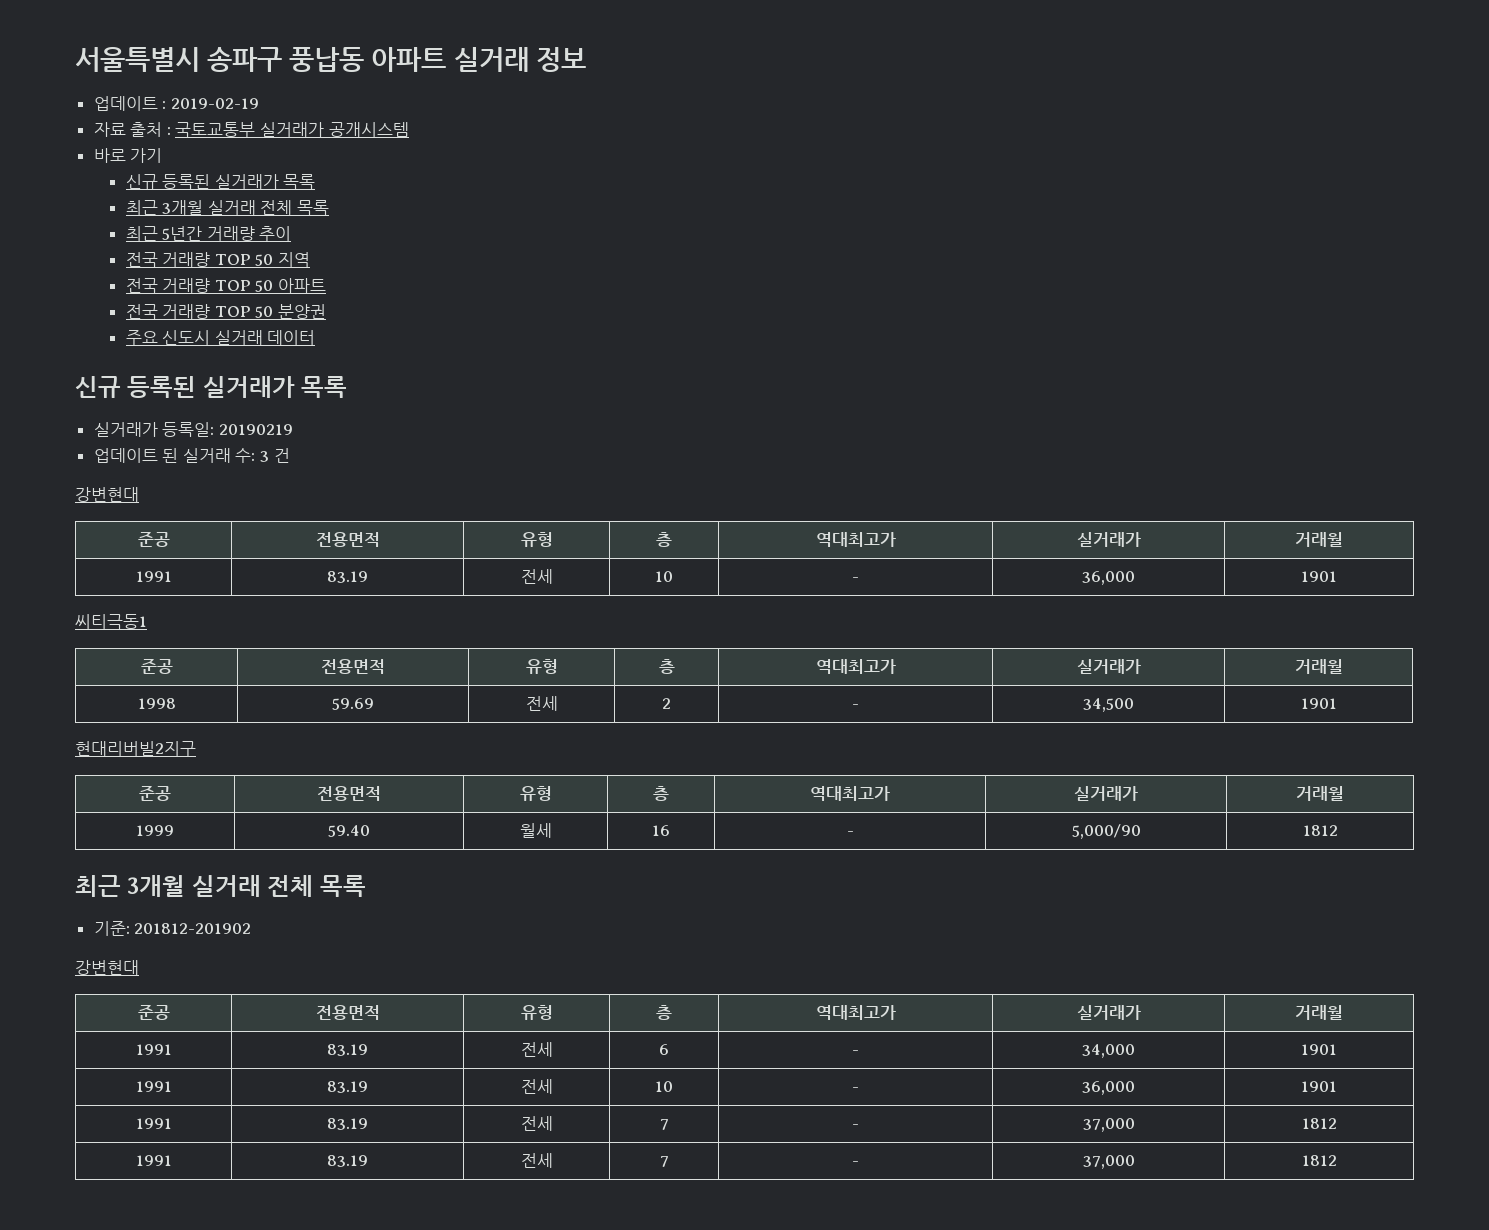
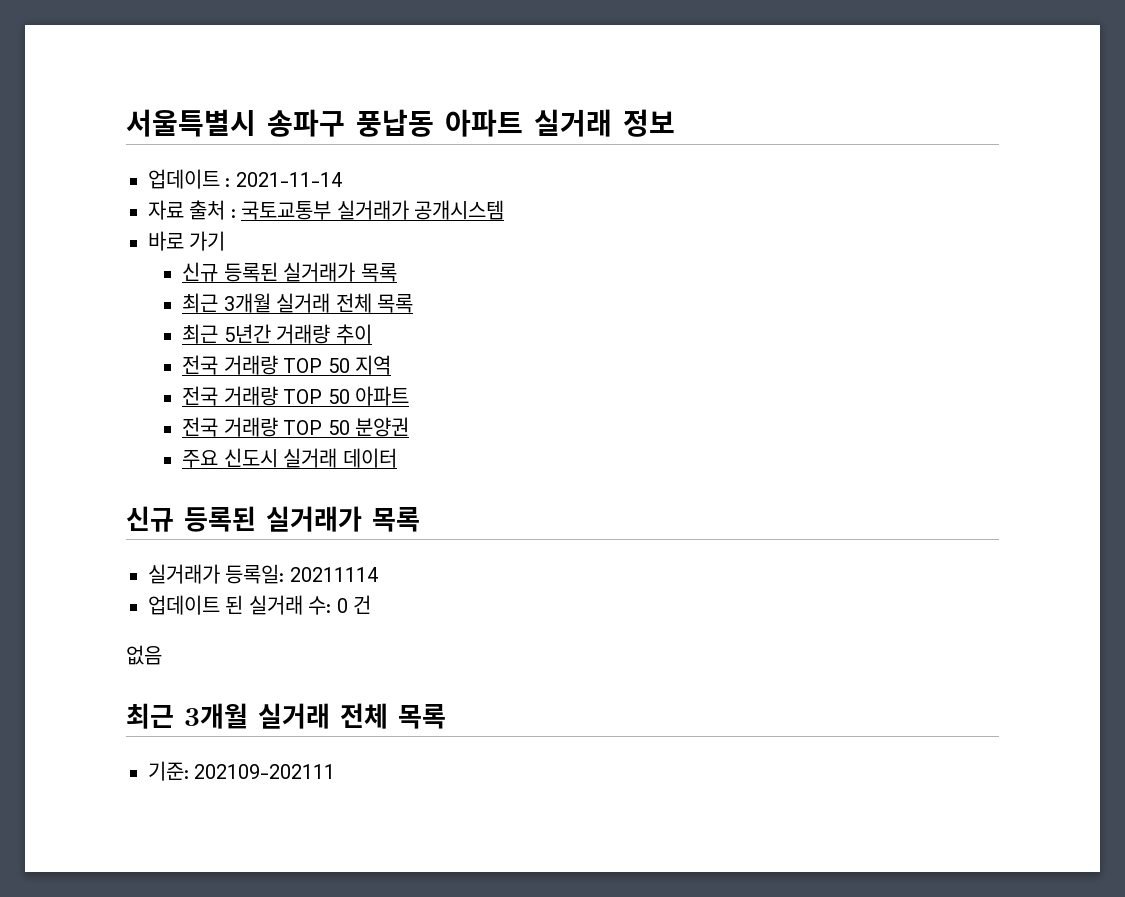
- 업데이트 : 2019-02-19
+ 업데이트 : 2021-11-14
- 실거래가 등록일: 20190219
+ 실거래가 등록일: 20211114
- 업데이트 된 실거래 수: 3 건
- 강변현대
- 준공 | 전용면적 | 유형 | 층 | 역대최고가 | 실거래가 | 거래월
- 1991 | 83.19 | 전세 | 10 | - | 36,000 | 1901
- 씨티극동1
- 준공 | 전용면적 | 유형 | 층 | 역대최고가 | 실거래가 | 거래월
- 1998 | 59.69 | 전세 | 2 | - | 34,500 | 1901
- 현대리버빌2지구
- 준공 | 전용면적 | 유형 | 층 | 역대최고가 | 실거래가 | 거래월
- 1999 | 59.40 | 월세 | 16 | - | 5,000/90 | 1812
+ 업데이트 된 실거래 수: 0 건
+ 없음
- 기준: 201812-201902
- 강변현대
- 준공 | 전용면적 | 유형 | 층 | 역대최고가 | 실거래가 | 거래월
- 1991 | 83.19 | 전세 | 6 | - | 34,000 | 1901
- 1991 | 83.19 | 전세 | 10 | - | 36,000 | 1901
- 1991 | 83.19 | 전세 | 7 | - | 37,000 | 1812
- 1991 | 83.19 | 전세 | 7 | - | 37,000 | 1812
+ 기준: 202109-202111

